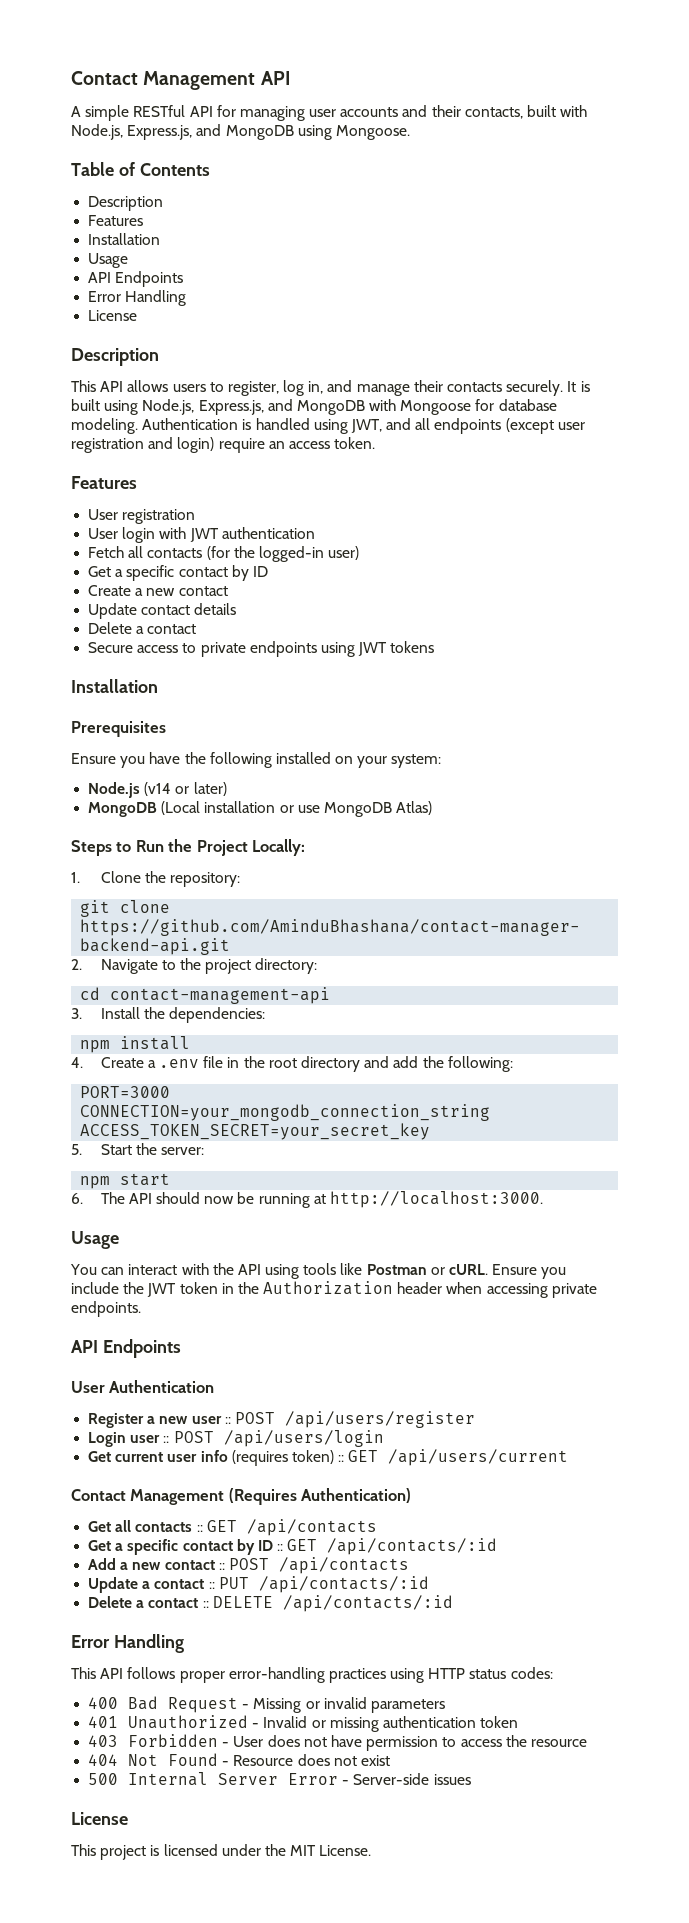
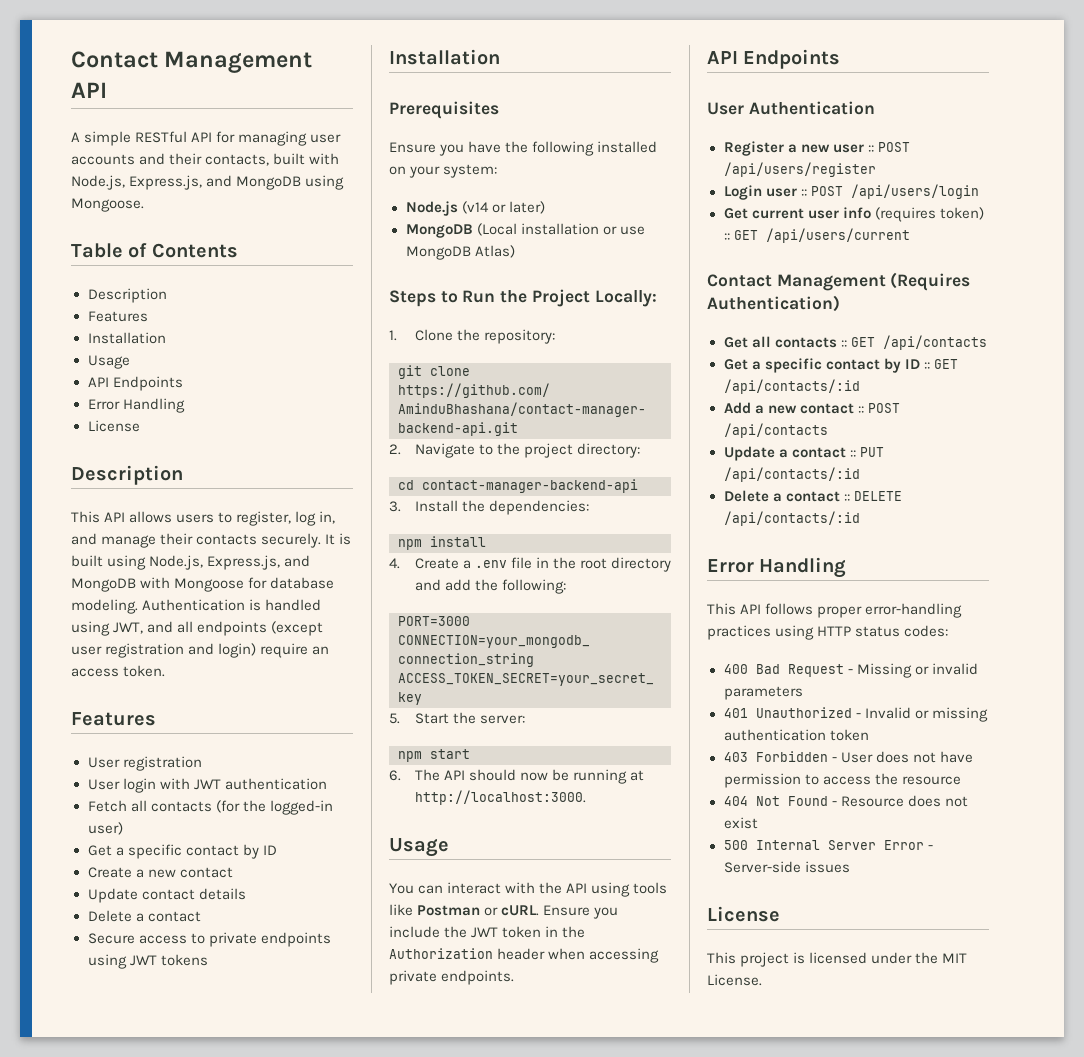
- cd contact-management-api
+ cd contact-manager-backend-api

